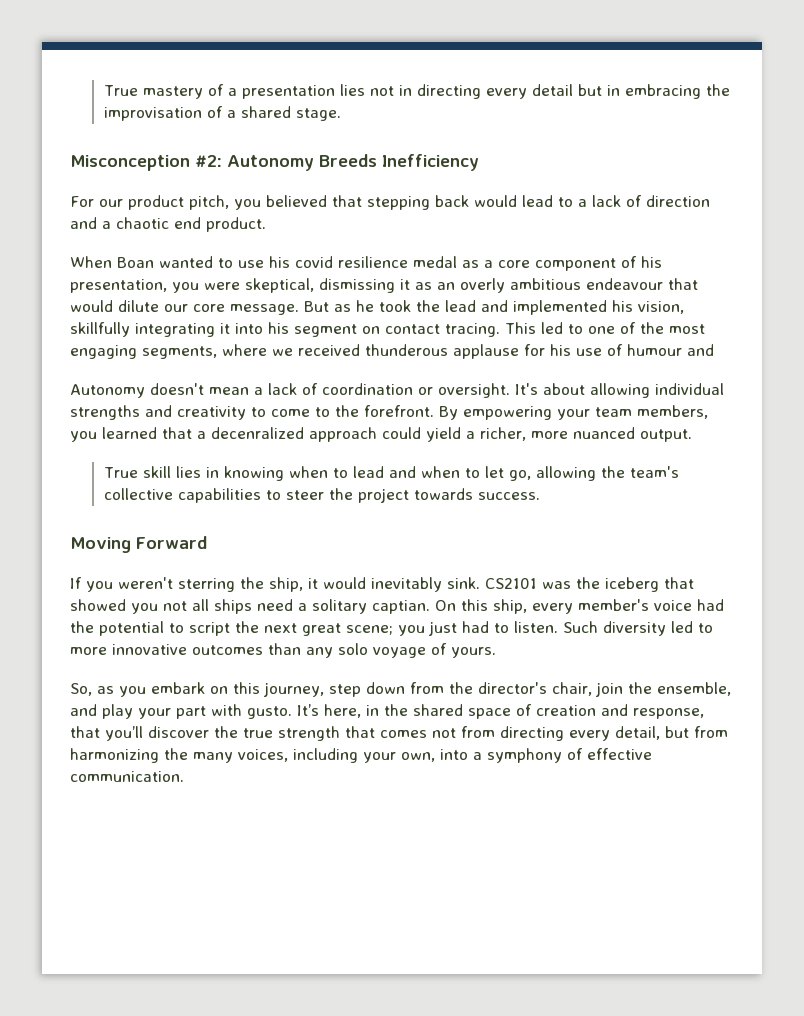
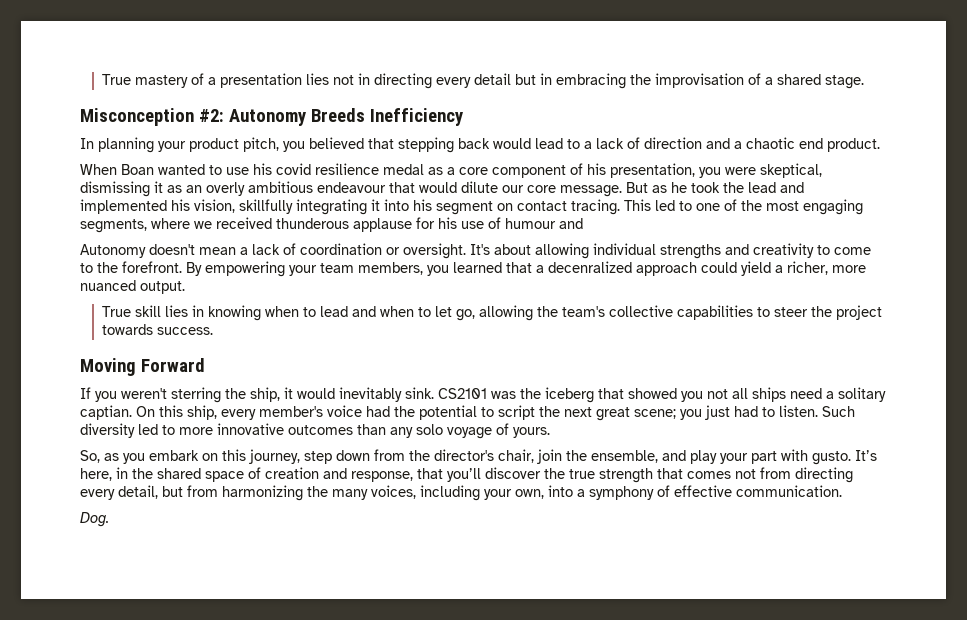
- For our product pitch, you believed that stepping back would lead to a lack of direction and a chaotic end product.
+ In planning your product pitch, you believed that stepping back would lead to a lack of direction and a chaotic end product.
+ Dog.

